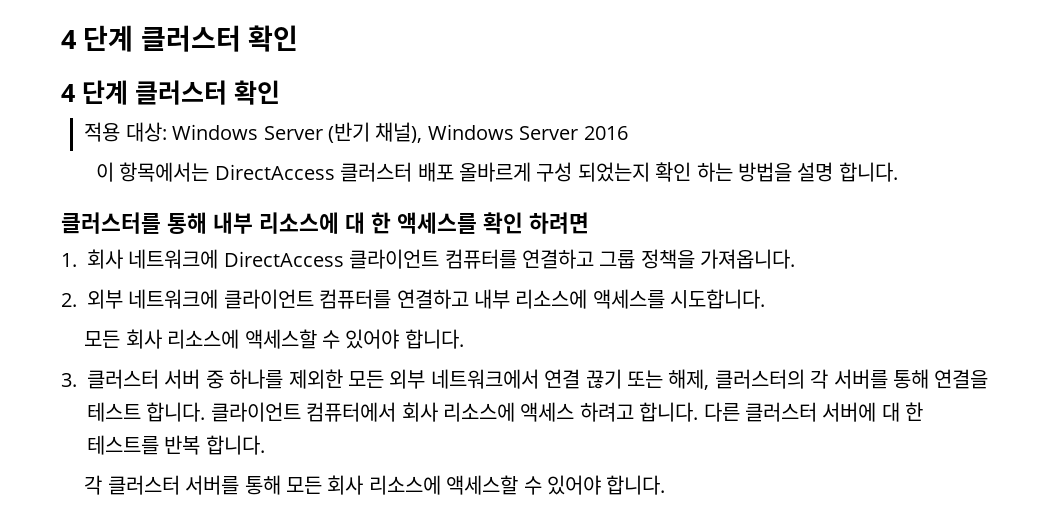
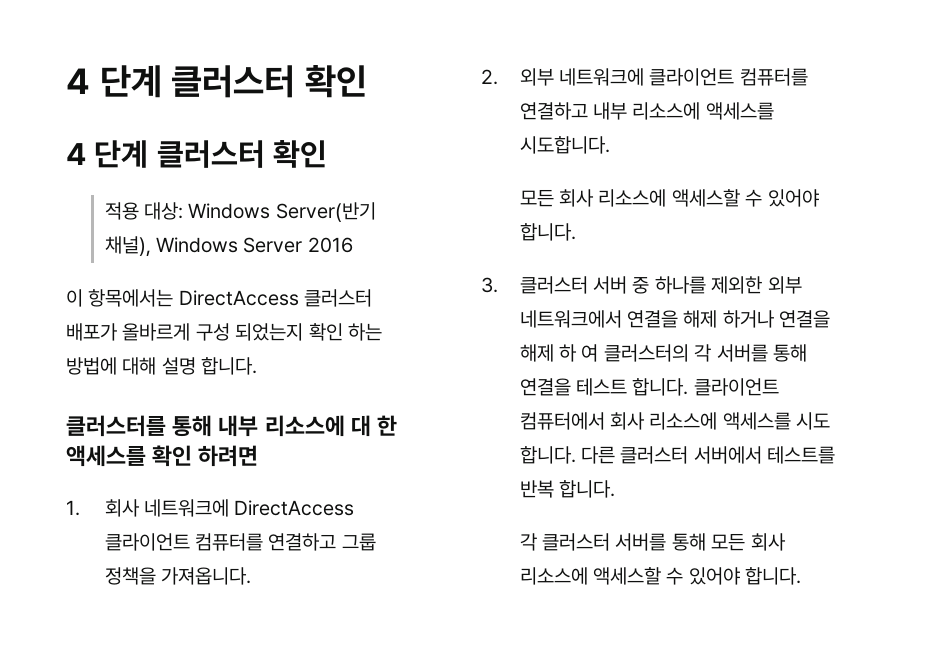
- 적용 대상: Windows Server (반기 채널), Windows Server 2016
+ 적용 대상: Windows Server(반기 채널), Windows Server 2016
- 이 항목에서는 DirectAccess 클러스터 배포 올바르게 구성 되었는지 확인 하는 방법을 설명 합니다.
+ 이 항목에서는 DirectAccess 클러스터 배포가 올바르게 구성 되었는지 확인 하는 방법에 대해 설명 합니다.
- 3. 클러스터 서버 중 하나를 제외한 모든 외부 네트워크에서 연결 끊기 또는 해제, 클러스터의 각 서버를 통해 연결을 테스트 합니다.
+ 3. 클러스터 서버 중 하나를 제외한 외부 네트워크에서 연결을 해제 하거나 연결을 해제 하 여 클러스터의 각 서버를 통해 연결을 테스트 합니다.
- 클라이언트 컴퓨터에서 회사 리소스에 액세스 하려고 합니다.
+ 클라이언트 컴퓨터에서 회사 리소스에 액세스를 시도 합니다.
- 다른 클러스터 서버에 대 한 테스트를 반복 합니다.
+ 다른 클러스터 서버에서 테스트를 반복 합니다.

